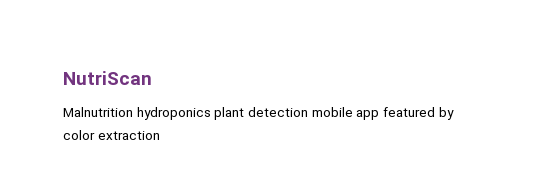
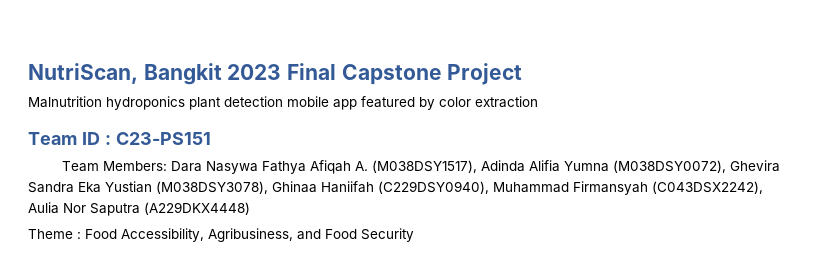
- NutriScan
+ NutriScan, Bangkit 2023 Final Capstone Project
+ Team ID : C23-PS151
+ Team Members: Dara Nasywa Fathya Afiqah A. (M038DSY1517), Adinda Alifia Yumna (M038DSY0072), Ghevira Sandra Eka Yustian (M038DSY3078), Ghinaa Haniifah (C229DSY0940), Muhammad Firmansyah (C043DSX2242), Aulia Nor Saputra (A229DKX4448)
+ Theme : Food Accessibility, Agribusiness, and Food Security

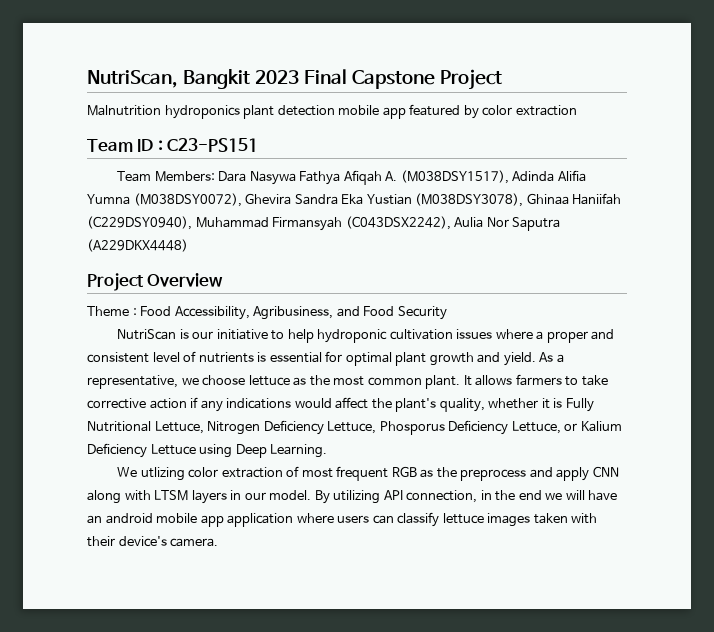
+ Project Overview
+ NutriScan is our initiative to help hydroponic cultivation issues where a proper and consistent level of nutrients is essential for optimal plant growth and yield. As a representative, we choose lettuce as the most common plant. It allows farmers to take corrective action if any indications would affect the plant's quality, whether it is Fully Nutritional Lettuce, Nitrogen Deficiency Lettuce, Phosporus Deficiency Lettuce, or Kalium Deficiency Lettuce using Deep Learning.
+ We utlizing color extraction of most frequent RGB as the preprocess and apply CNN along with LTSM layers in our model. By utilizing API connection, in the end we will have an android mobile app application where users can classify lettuce images taken with their device's camera.

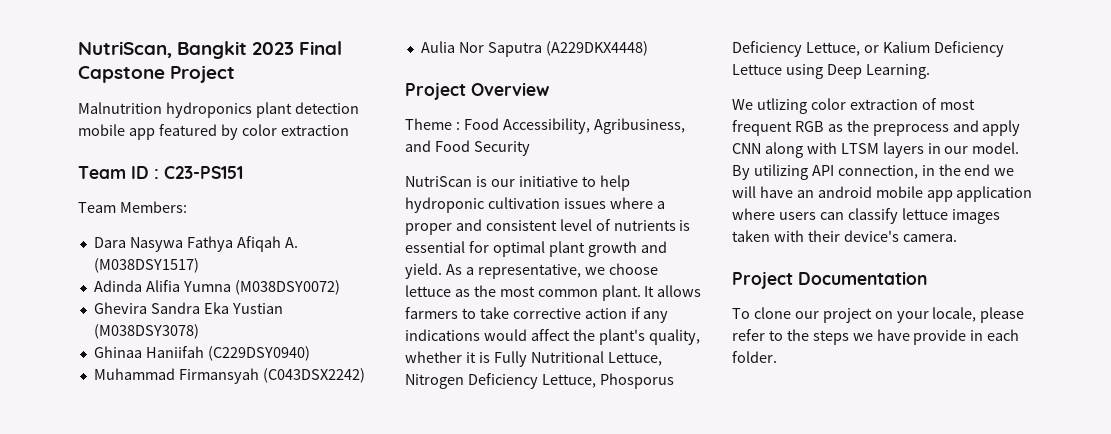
- Team Members: Dara Nasywa Fathya Afiqah A. (M038DSY1517), Adinda Alifia Yumna (M038DSY0072), Ghevira Sandra Eka Yustian (M038DSY3078), Ghinaa Haniifah (C229DSY0940), Muhammad Firmansyah (C043DSX2242), Aulia Nor Saputra (A229DKX4448)
+ Team Members:
+ Dara Nasywa Fathya Afiqah A. (M038DSY1517)
+ Adinda Alifia Yumna (M038DSY0072)
+ Ghevira Sandra Eka Yustian (M038DSY3078)
+ Ghinaa Haniifah (C229DSY0940)
+ Muhammad Firmansyah (C043DSX2242)
+ Aulia Nor Saputra (A229DKX4448)
+ Project Documentation
+ To clone our project on your locale, please refer to the steps we have provide in each folder.

